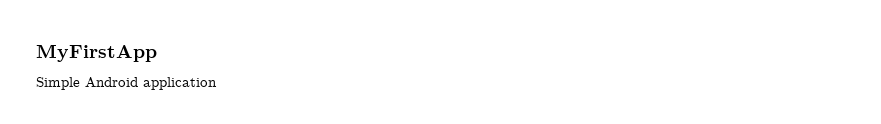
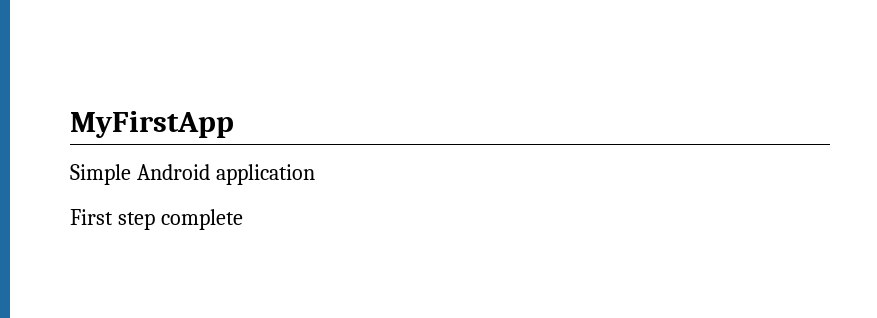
+ First step complete

